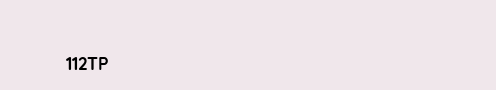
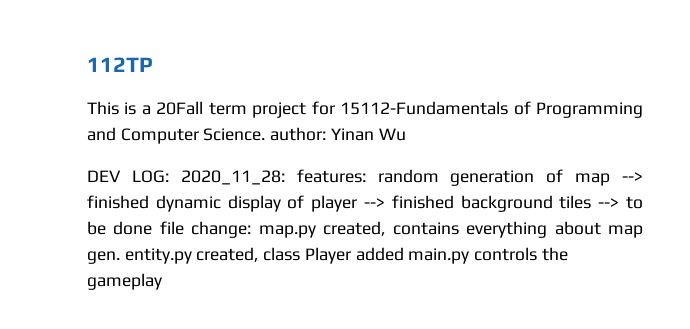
+ This is a 20Fall term project for 15112-Fundamentals of Programming and Computer Science. author: Yinan Wu
+ DEV LOG: 2020_11_28: features: random generation of map --> finished dynamic display of player --> finished background tiles --> to be done file change: map.py created, contains everything about map gen. entity.py created, class Player added main.py controls the gameplay

